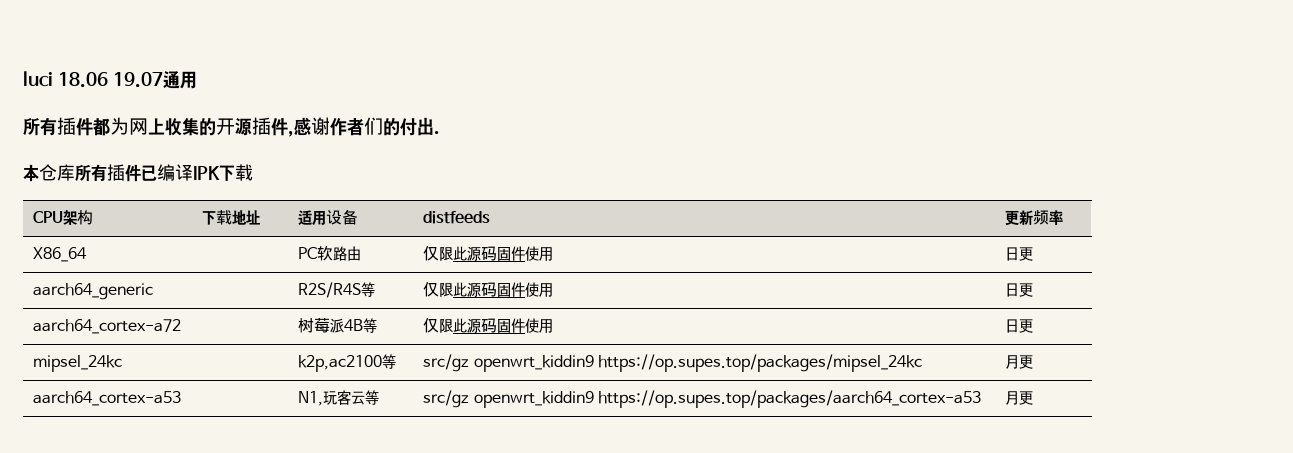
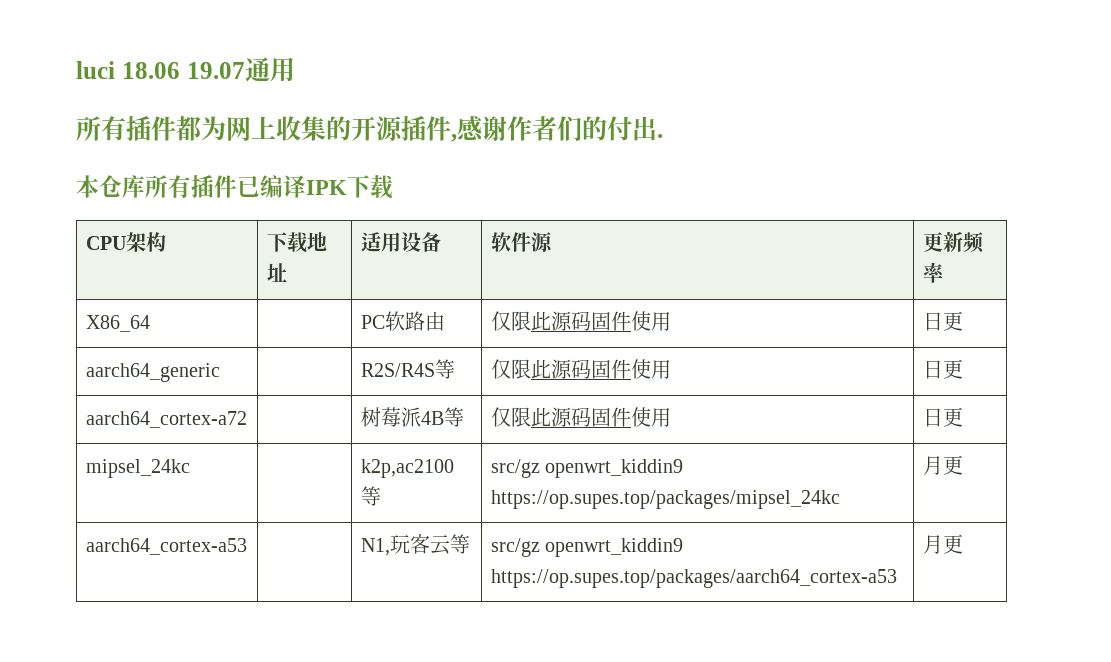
- CPU架构 | 下载地址 | 适用设备 | distfeeds | 更新频率
+ CPU架构 | 下载地址 | 适用设备 | 软件源 | 更新频率

